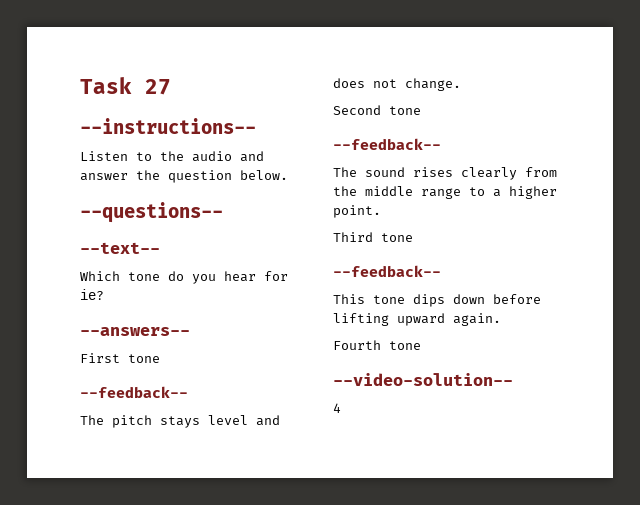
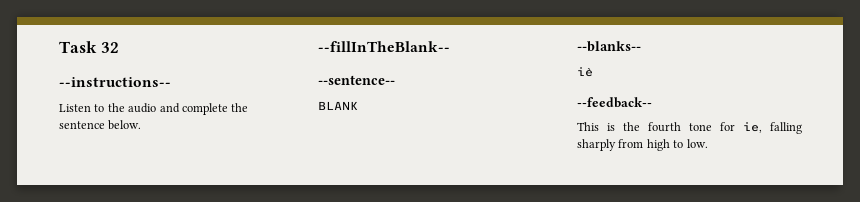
- Task 27
+ Task 32
- Listen to the audio and answer the question below.
- --questions--
- --text--
- Which tone do you hear for ie?
- --answers--
- First tone
+ Listen to the audio and complete the sentence below.
+ --fillInTheBlank--
+ --sentence--
+ BLANK
+ --blanks--
+ iè
  --feedback--
- The pitch stays level and does not change.
- Second tone
- --feedback--
- The sound rises clearly from the middle range to a higher point.
- Third tone
- --feedback--
- This tone dips down before lifting upward again.
- Fourth tone
- --video-solution--
- 4
+ This is the fourth tone for ie, falling sharply from high to low.

